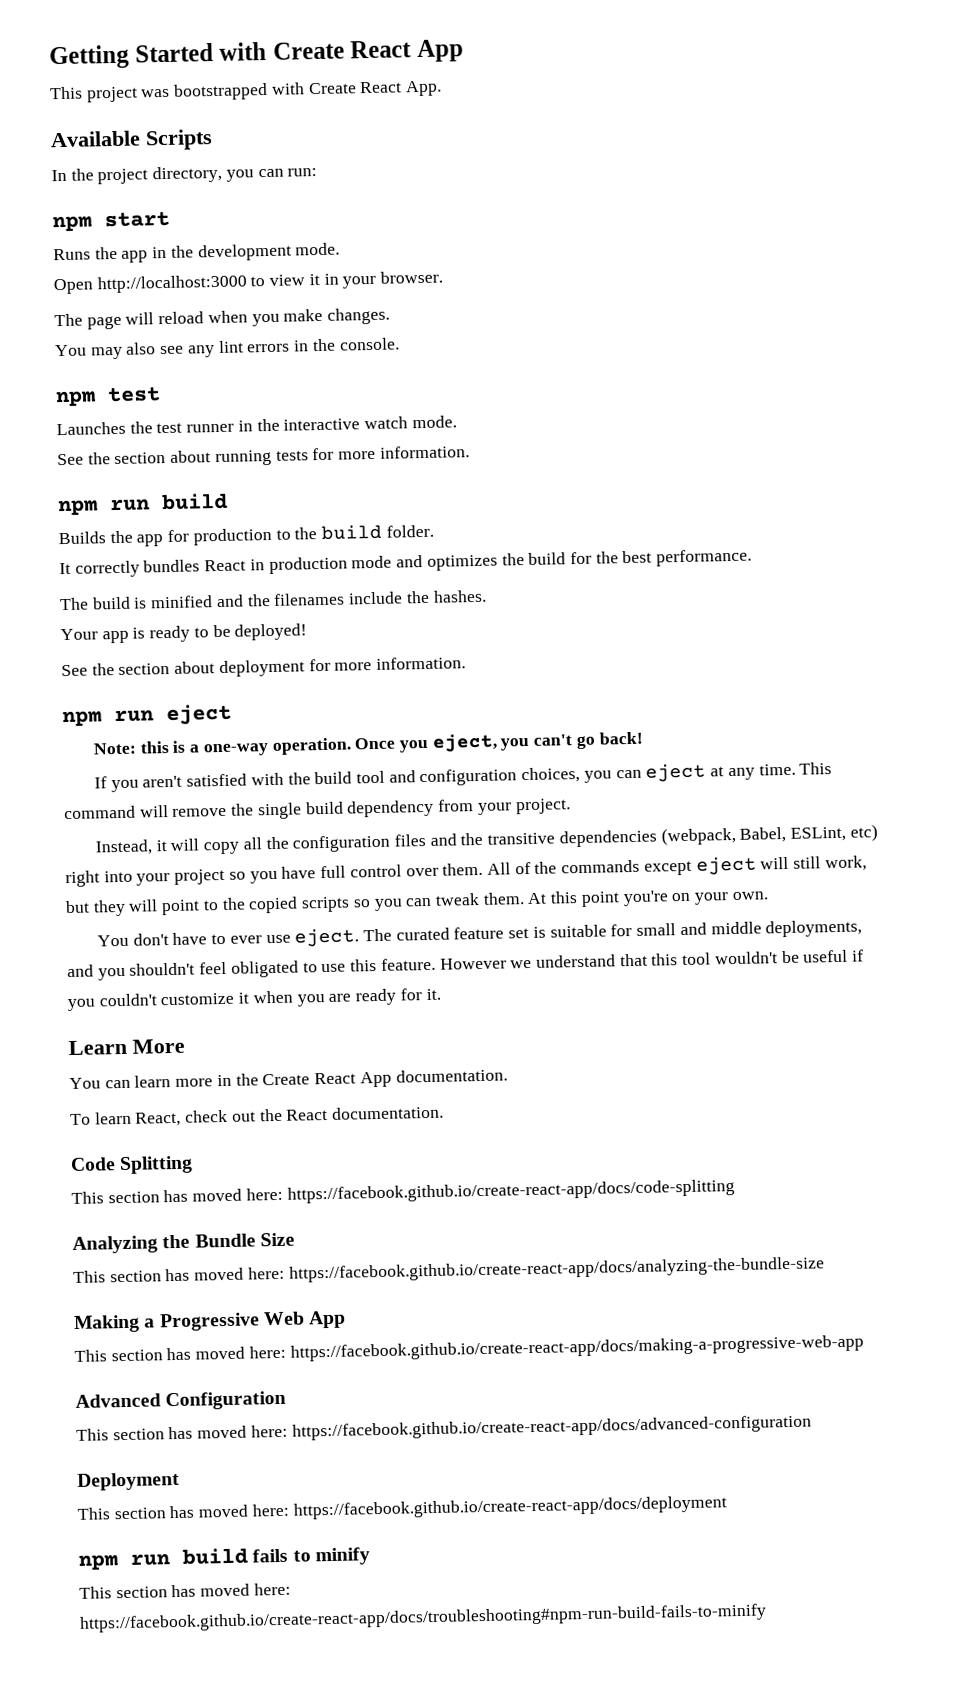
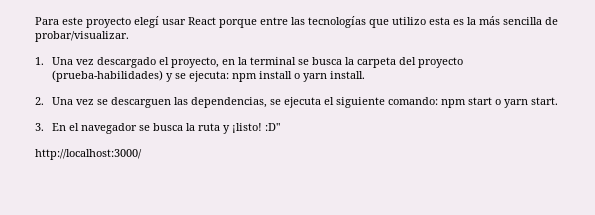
- Getting Started with Create React App
- This project was bootstrapped with Create React App.
- Available Scripts
- In the project directory, you can run:
- npm start
- Runs the app in the development mode.
- Open http://localhost:3000 to view it in your browser.
- The page will reload when you make changes.
- You may also see any lint errors in the console.
- npm test
- Launches the test runner in the interactive watch mode.
- See the section about running tests for more information.
- npm run build
- Builds the app for production to the build folder.
- It correctly bundles React in production mode and optimizes the build for the best performance.
- The build is minified and the filenames include the hashes.
- Your app is ready to be deployed!
- See the section about deployment for more information.
- npm run eject
- Note: this is a one-way operation. Once you eject, you can't go back!
- If you aren't satisfied with the build tool and configuration choices, you can eject at any time. This command will remove the single build dependency from your project.
- Instead, it will copy all the configuration files and the transitive dependencies (webpack, Babel, ESLint, etc) right into your project so you have full control over them. All of the commands except eject will still work, but they will point to the copied scripts so you can tweak them. At this point you're on your own.
- You don't have to ever use eject. The curated feature set is suitable for small and middle deployments, and you shouldn't feel obligated to use this feature. However we understand that this tool wouldn't be useful if you couldn't customize it when you are ready for it.
- Learn More
- You can learn more in the Create React App documentation.
- To learn React, check out the React documentation.
- Code Splitting
- This section has moved here: https://facebook.github.io/create-react-app/docs/code-splitting
- Analyzing the Bundle Size
- This section has moved here: https://facebook.github.io/create-react-app/docs/analyzing-the-bundle-size
- Making a Progressive Web App
- This section has moved here: https://facebook.github.io/create-react-app/docs/making-a-progressive-web-app
- Advanced Configuration
- This section has moved here: https://facebook.github.io/create-react-app/docs/advanced-configuration
- Deployment
- This section has moved here: https://facebook.github.io/create-react-app/docs/deployment
- npm run build fails to minify
- This section has moved here: https://facebook.github.io/create-react-app/docs/troubleshooting#npm-run-build-fails-to-minify
+ Para este proyecto elegí usar React porque entre las tecnologías que utilizo esta es la más sencilla de probar/visualizar.
+ 1. Una vez descargado el proyecto, en la terminal se busca la carpeta del proyecto (prueba-habilidades) y se ejecuta: npm install o yarn install.
+ 2. Una vez se descarguen las dependencias, se ejecuta el siguiente comando: npm start o yarn start.
+ 3. En el navegador se busca la ruta y ¡listo! :D"
+ http://localhost:3000/

